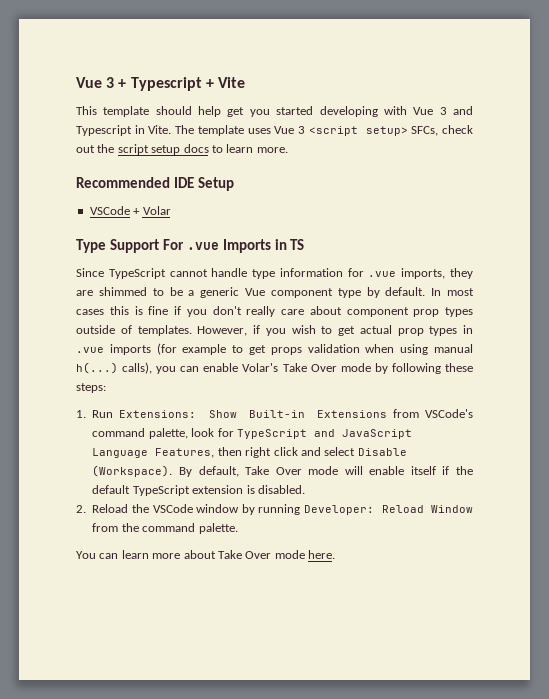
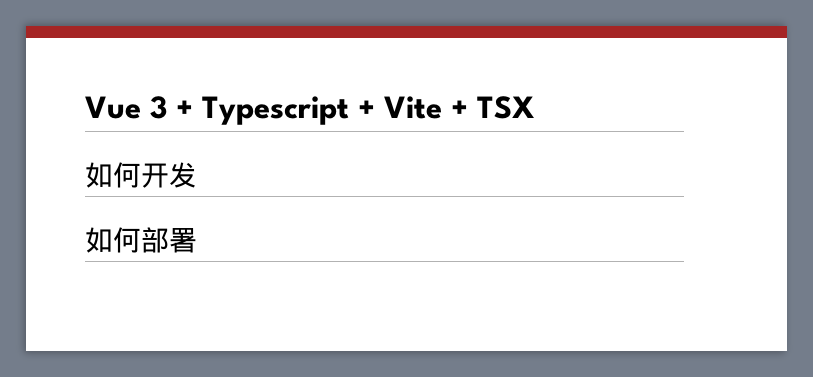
- Vue 3 + Typescript + Vite
- This template should help get you started developing with Vue 3 and Typescript in Vite. The template uses Vue 3 <script setup> SFCs, check out the script setup docs to learn more.
- Recommended IDE Setup
- VSCode + Volar
- Type Support For .vue Imports in TS
- Since TypeScript cannot handle type information for .vue imports, they are shimmed to be a generic Vue component type by default. In most cases this is fine if you don't really care about component prop types outside of templates. However, if you wish to get actual prop types in .vue imports (for example to get props validation when using manual h(...) calls), you can enable Volar's Take Over mode by following these steps:
- 1. Run Extensions: Show Built-in Extensions from VSCode's command palette, look for TypeScript and JavaScript Language Features, then right click and select Disable (Workspace). By default, Take Over mode will enable itself if the default TypeScript extension is disabled.
- 2. Reload the VSCode window by running Developer: Reload Window from the command palette.
- You can learn more about Take Over mode here.
+ Vue 3 + Typescript + Vite + TSX
+ 如何开发
+ 如何部署

